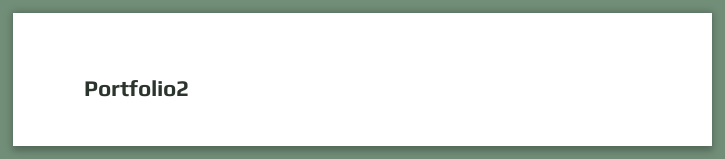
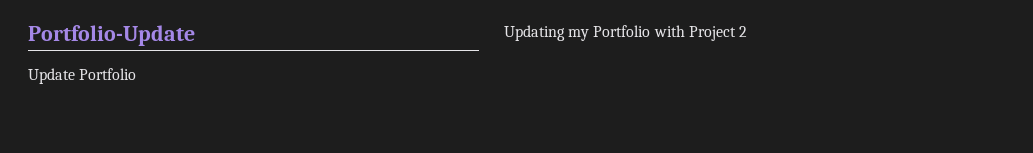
- Portfolio2
+ Portfolio-Update
+ Update Portfolio
+ Updating my Portfolio with Project 2

